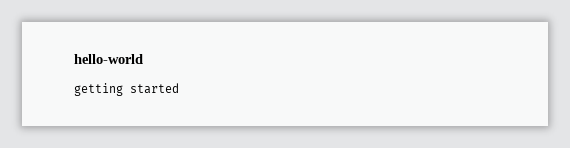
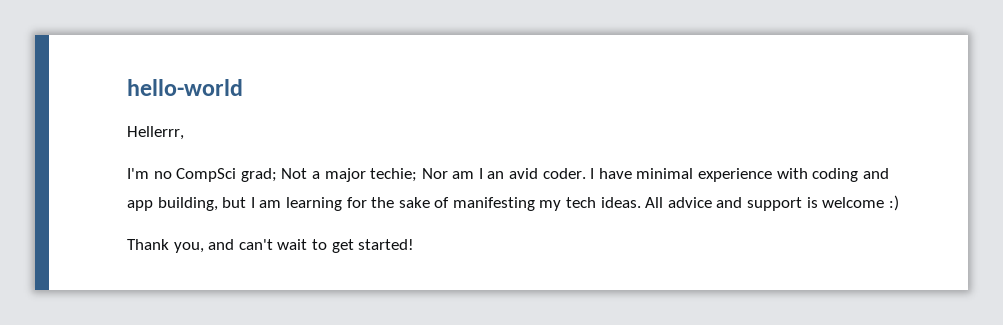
- getting started
+ Hellerrr,
+ I'm no CompSci grad; Not a major techie; Nor am I an avid coder. I have minimal experience with coding and app building, but I am learning for the sake of manifesting my tech ideas. All advice and support is welcome :)
+ Thank you, and can't wait to get started!

